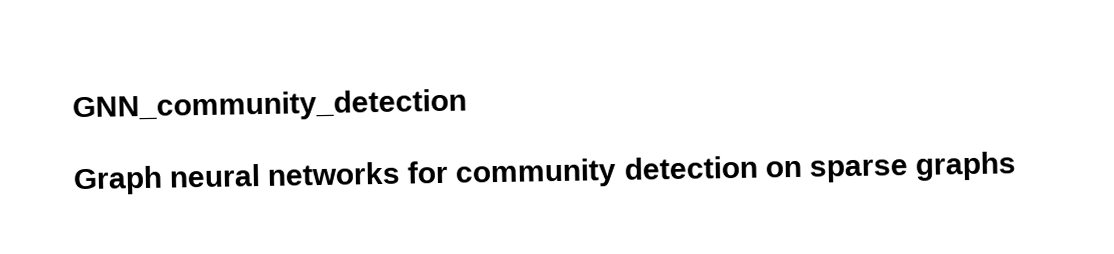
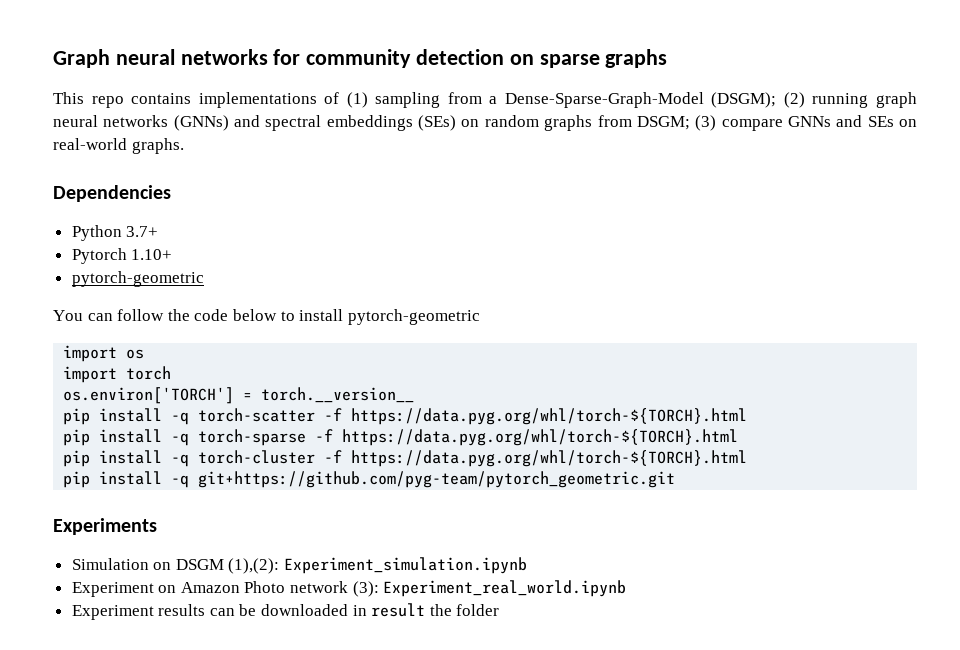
- GNN_community_detection
+ This repo contains implementations of (1) sampling from a Dense-Sparse-Graph-Model (DSGM); (2) running graph neural networks (GNNs) and spectral embeddings (SEs) on random graphs from DSGM; (3) compare GNNs and SEs on real-world graphs.
+ Dependencies
+ Python 3.7+
+ Pytorch 1.10+
+ pytorch-geometric
+ You can follow the code below to install pytorch-geometric
+ import os
+ import torch
+ os.environ['TORCH'] = torch.__version__
+ pip install -q torch-scatter -f https://data.pyg.org/whl/torch-${TORCH}.html
+ pip install -q torch-sparse -f https://data.pyg.org/whl/torch-${TORCH}.html
+ pip install -q torch-cluster -f https://data.pyg.org/whl/torch-${TORCH}.html
+ pip install -q git+https://github.com/pyg-team/pytorch_geometric.git
+ Experiments
+ Simulation on DSGM (1),(2): Experiment_simulation.ipynb
+ Experiment on Amazon Photo network (3): Experiment_real_world.ipynb
+ Experiment results can be downloaded in result the folder

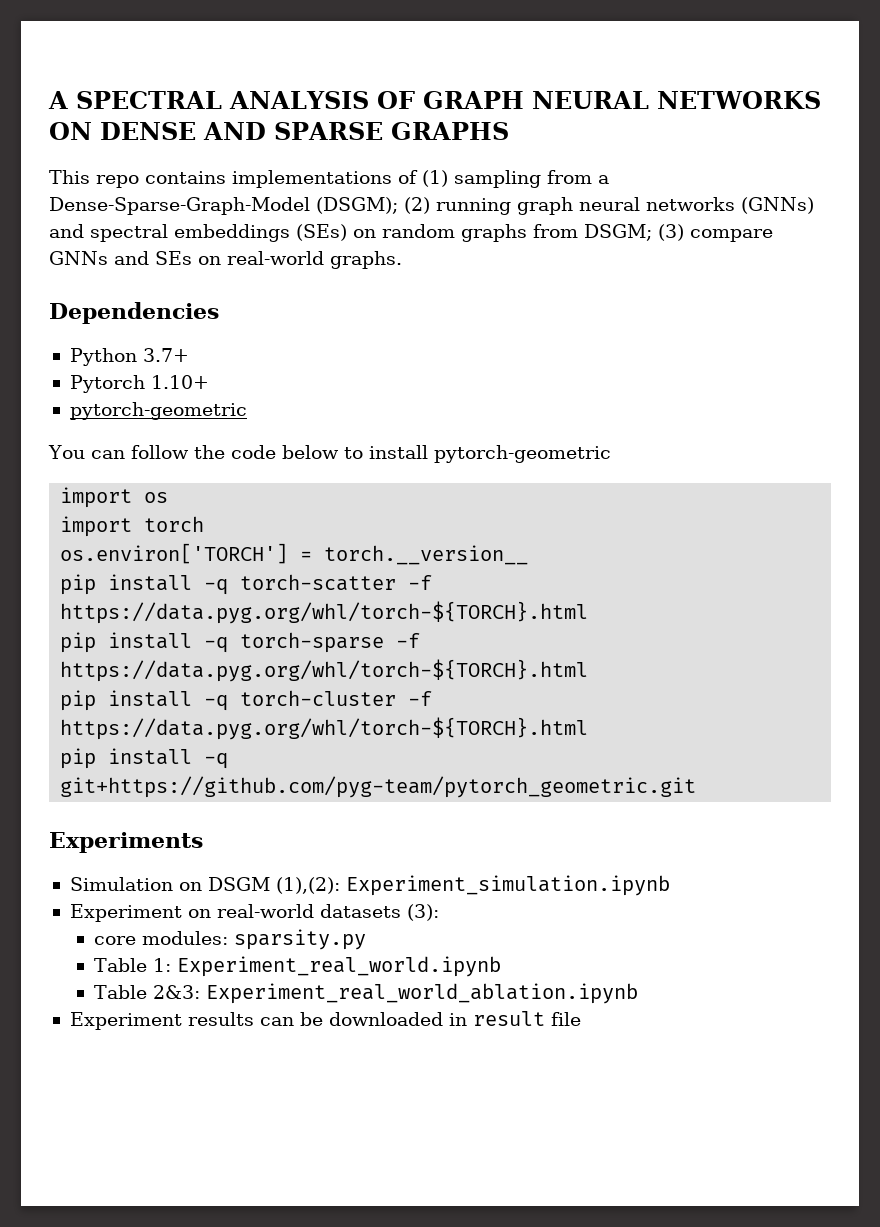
- Graph neural networks for community detection on sparse graphs
+ A SPECTRAL ANALYSIS OF GRAPH NEURAL NETWORKS ON DENSE AND SPARSE GRAPHS
- Experiment on Amazon Photo network (3): Experiment_real_world.ipynb
+ Experiment on real-world datasets (3):
+ core modules: sparsity.py
+ Table 1: Experiment_real_world.ipynb
+ Table 2&3: Experiment_real_world_ablation.ipynb
- Experiment results can be downloaded in result the folder
+ Experiment results can be downloaded in result file

